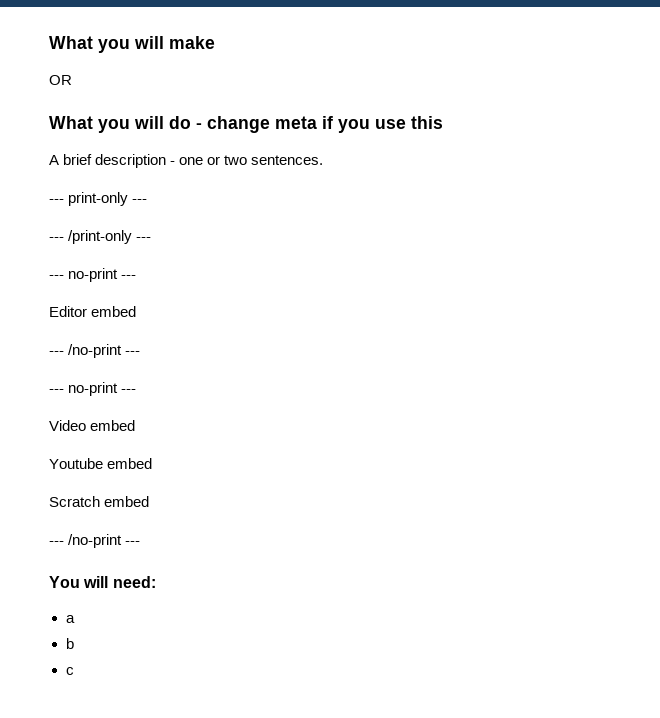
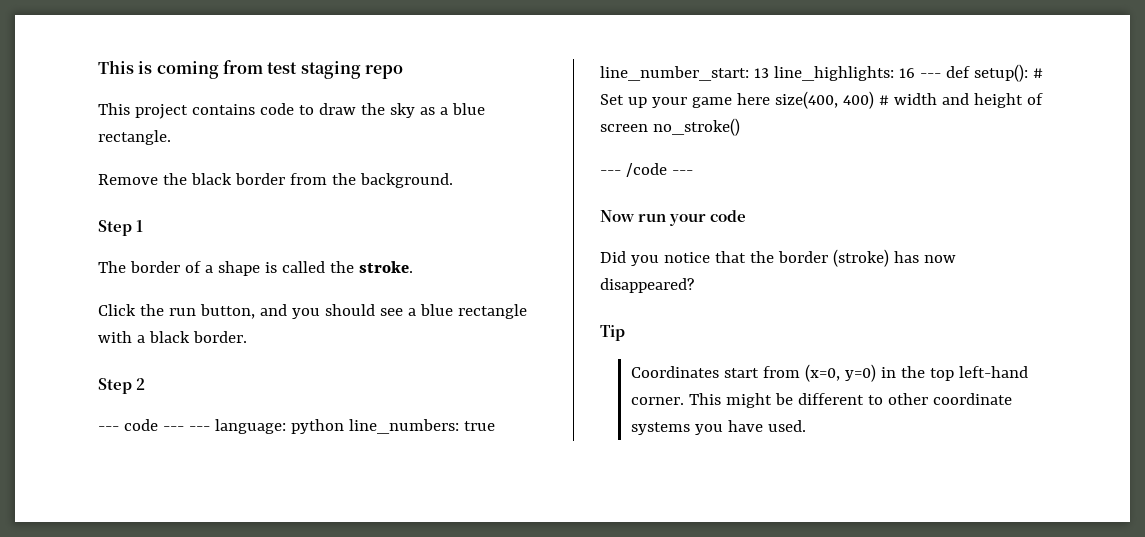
- What you will make
- OR
- What you will do - change meta if you use this
- A brief description - one or two sentences.
- --- print-only ---
- --- /print-only ---
- --- no-print ---
- Editor embed
- --- /no-print ---
- --- no-print ---
- Video embed
- Youtube embed
- Scratch embed
- --- /no-print ---
- You will need:
- a
- b
- c
+ This is coming from test staging repo
+ This project contains code to draw the sky as a blue rectangle.
+ Remove the black border from the background.
+ Step 1
+ The border of a shape is called the stroke.
+ Click the run button, and you should see a blue rectangle with a black border.
+ Step 2
+ --- code --- --- language: python line_numbers: true line_number_start: 13 line_highlights: 16 --- def setup(): # Set up your game here size(400, 400) # width and height of screen no_stroke()
+ --- /code ---
+ Now run your code
+ Did you notice that the border (stroke) has now disappeared?
+ Tip
+ Coordinates start from (x=0, y=0) in the top left-hand corner. This might be different to other coordinate systems you have used.

